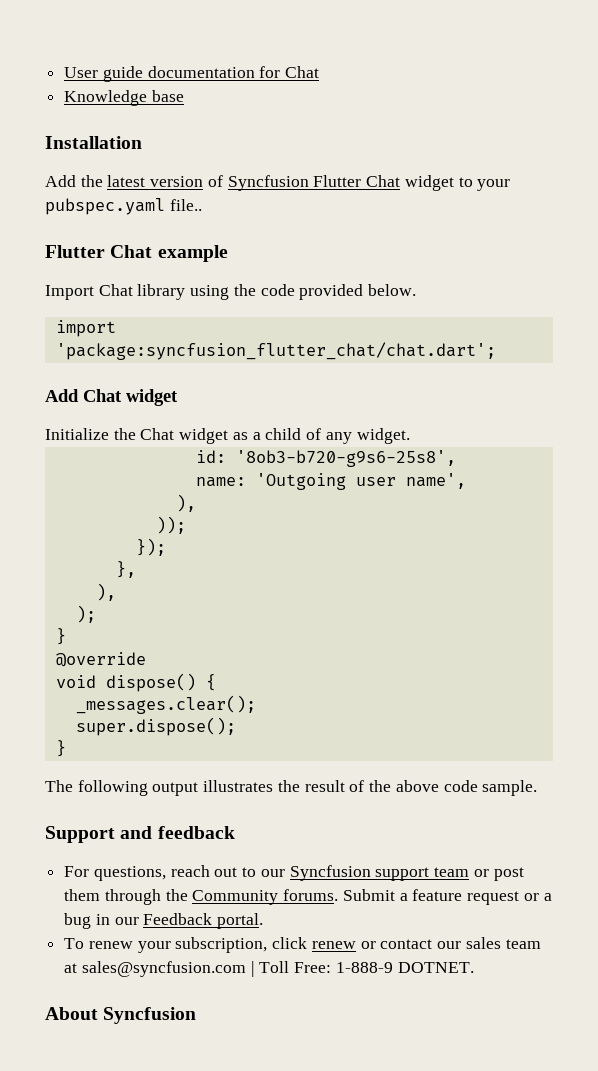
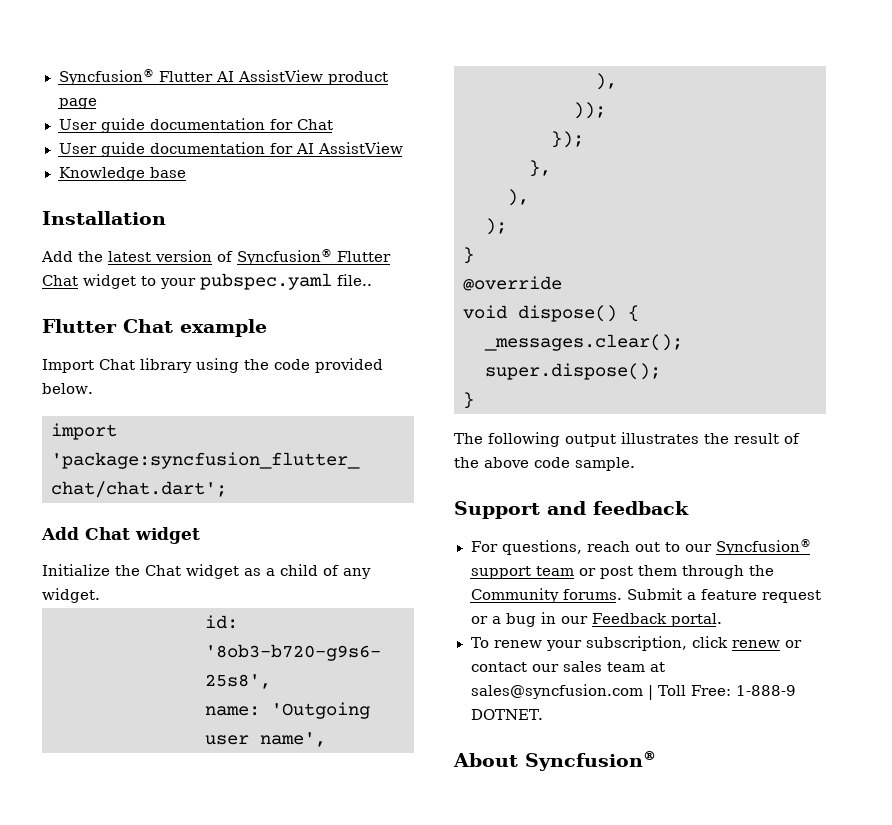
+ Syncfusion® Flutter AI AssistView product page
+ User guide documentation for AI AssistView
- Add the latest version of Syncfusion Flutter Chat widget to your pubspec.yaml file..
+ Add the latest version of Syncfusion® Flutter Chat widget to your pubspec.yaml file..
- For questions, reach out to our Syncfusion support team or post them through the Community forums.
+ For questions, reach out to our Syncfusion® support team or post them through the Community forums.
- About Syncfusion
+ About Syncfusion®

